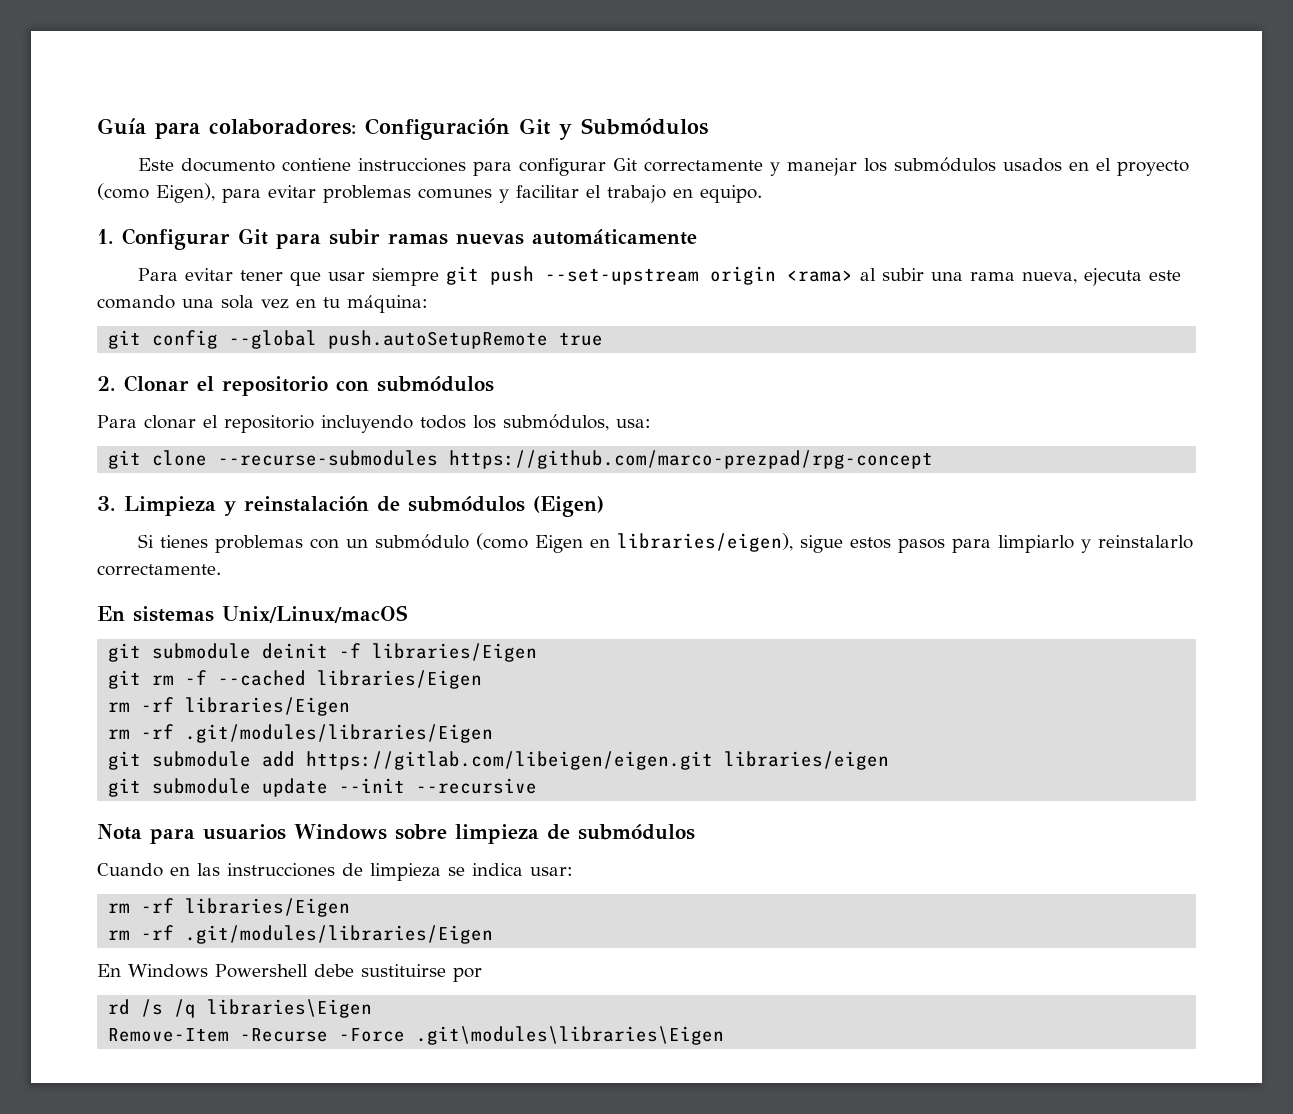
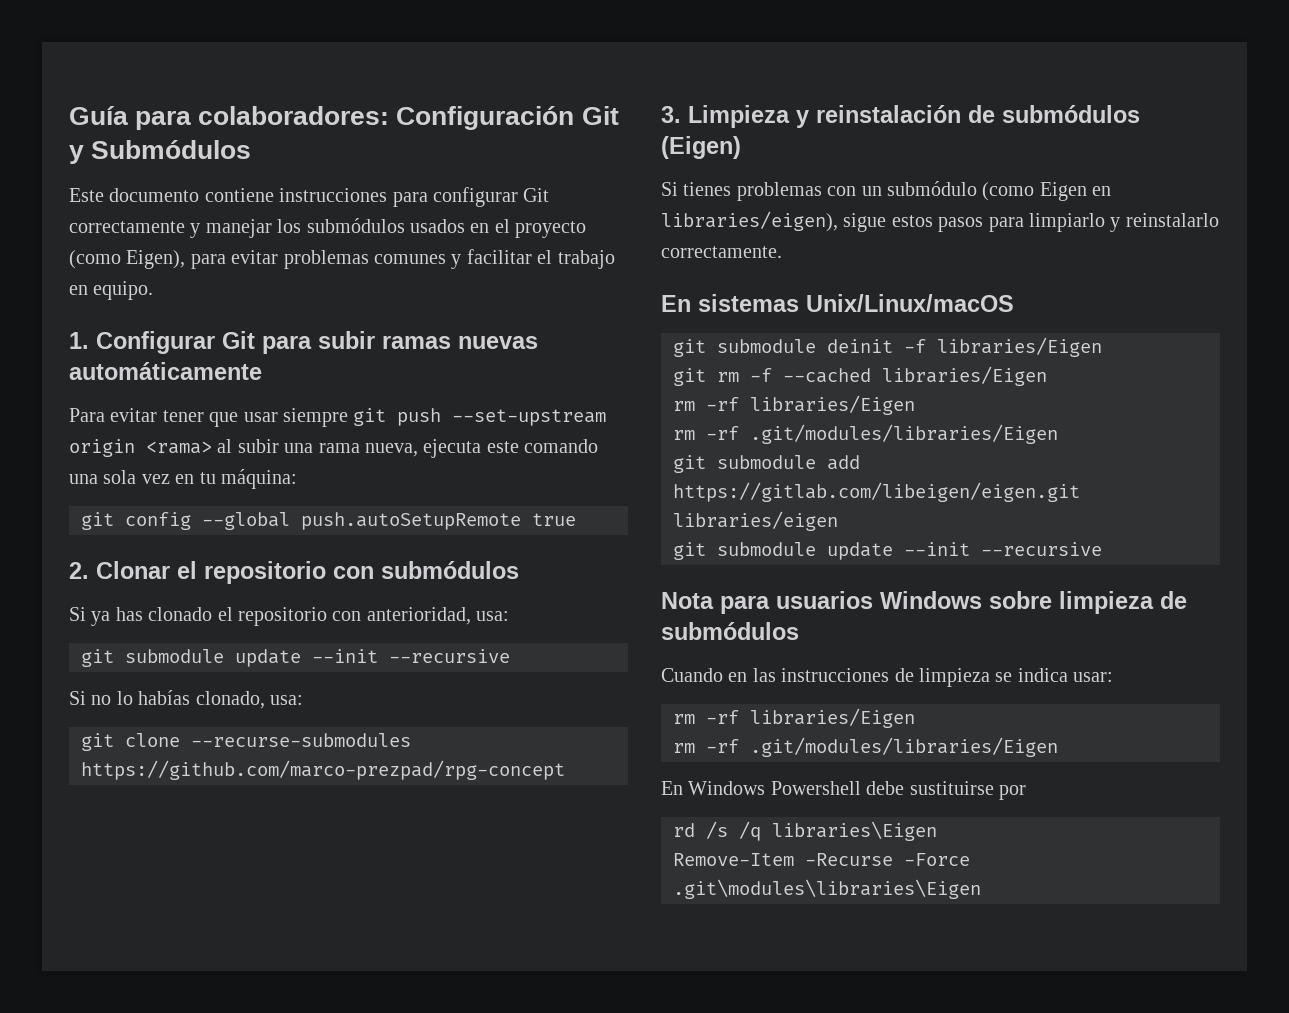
- Para clonar el repositorio incluyendo todos los submódulos, usa:
+ Si ya has clonado el repositorio con anterioridad, usa:
+ git submodule update --init --recursive
+ Si no lo habías clonado, usa:

